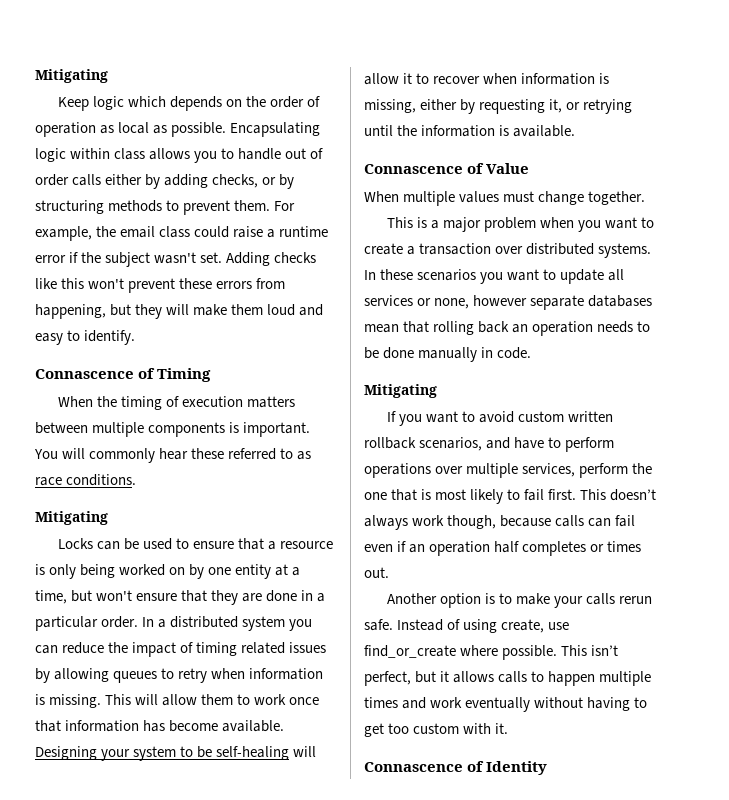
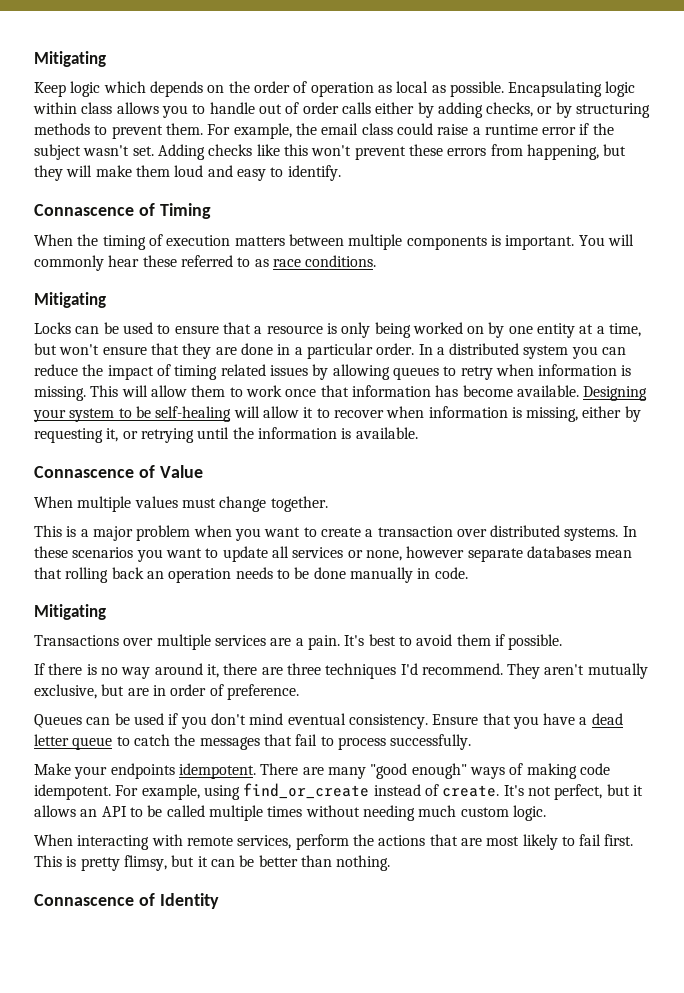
- If you want to avoid custom written rollback scenarios, and have to perform operations over multiple services, perform the one that is most likely to fail first.
+ Transactions over multiple services are a pain. It's best to avoid them if possible.
+ If there is no way around it, there are three techniques I'd recommend. They aren't mutually exclusive, but are in order of preference.
+ Queues can be used if you don't mind eventual consistency. Ensure that you have a dead letter queue to catch the messages that fail to process successfully.
+ Make your endpoints idempotent. There are many "good enough" ways of making code idempotent. For example, using find_or_create instead of create. It's not perfect, but it allows an API to be called multiple times without needing much custom logic.
+ When interacting with remote services, perform the actions that are most likely to fail first.
- This doesn’t always work though, because calls can fail even if an operation half completes or times out.
- Another option is to make your calls rerun safe. Instead of using create, use find_or_create where possible. This isn’t perfect, but it allows calls to happen multiple times and work eventually without having to get too custom with it.
+ This is pretty flimsy, but it can be better than nothing.

